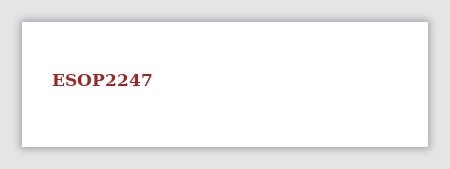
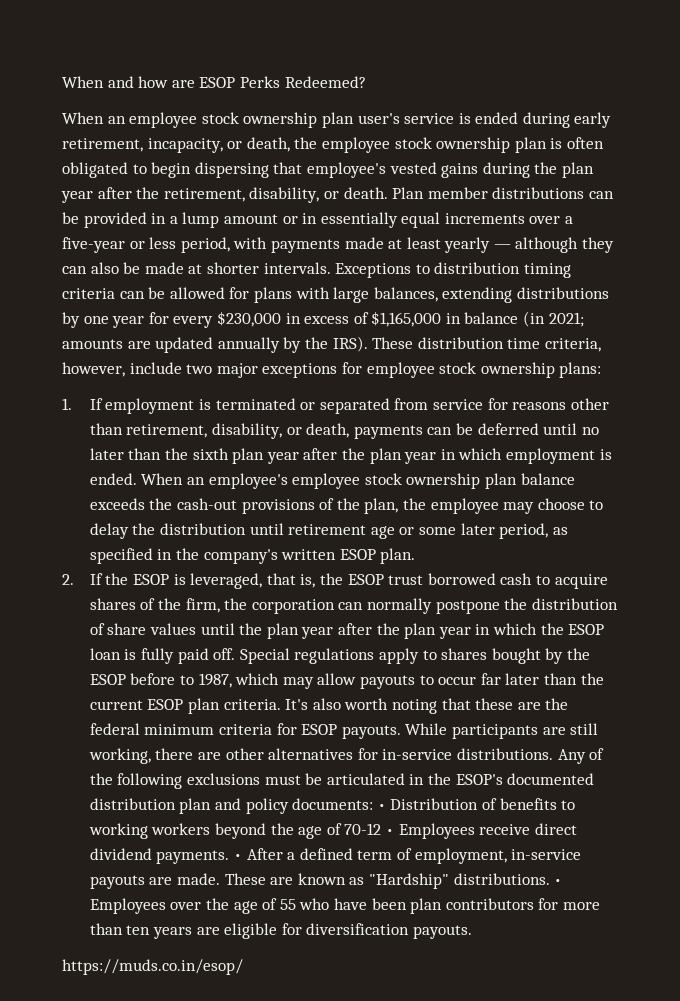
- ESOP2247
+ When and how are ESOP Perks Redeemed?
+ When an employee stock ownership plan user's service is ended during early retirement, incapacity, or death, the employee stock ownership plan is often obligated to begin dispersing that employee's vested gains during the plan year after the retirement, disability, or death. Plan member distributions can be provided in a lump amount or in essentially equal increments over a five-year or less period, with payments made at least yearly — although they can also be made at shorter intervals. Exceptions to distribution timing criteria can be allowed for plans with large balances, extending distributions by one year for every $230,000 in excess of $1,165,000 in balance (in 2021; amounts are updated annually by the IRS). These distribution time criteria, however, include two major exceptions for employee stock ownership plans:
+ 1. If employment is terminated or separated from service for reasons other than retirement, disability, or death, payments can be deferred until no later than the sixth plan year after the plan year in which employment is ended. When an employee's employee stock ownership plan balance exceeds the cash-out provisions of the plan, the employee may choose to delay the distribution until retirement age or some later period, as specified in the company's written ESOP plan.
+ 2. If the ESOP is leveraged, that is, the ESOP trust borrowed cash to acquire shares of the firm, the corporation can normally postpone the distribution of share values until the plan year after the plan year in which the ESOP loan is fully paid off. Special regulations apply to shares bought by the ESOP before to 1987, which may allow payouts to occur far later than the current ESOP plan criteria. It's also worth noting that these are the federal minimum criteria for ESOP payouts. While participants are still working, there are other alternatives for in-service distributions. Any of the following exclusions must be articulated in the ESOP's documented distribution plan and policy documents: • Distribution of benefits to working workers beyond the age of 70-12 • Employees receive direct dividend payments. • After a defined term of employment, in-service payouts are made. These are known as "Hardship" distributions. • Employees over the age of 55 who have been plan contributors for more than ten years are eligible for diversification payouts.
+ https://muds.co.in/esop/

